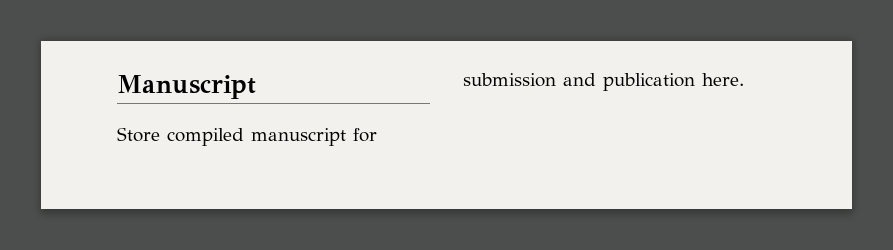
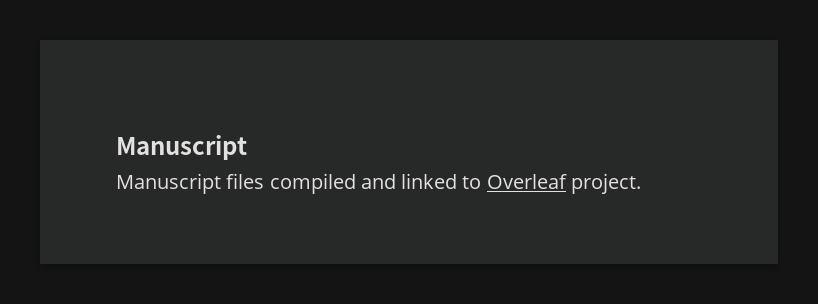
- Store compiled manuscript for submission and publication here.
+ Manuscript files compiled and linked to Overleaf project.

